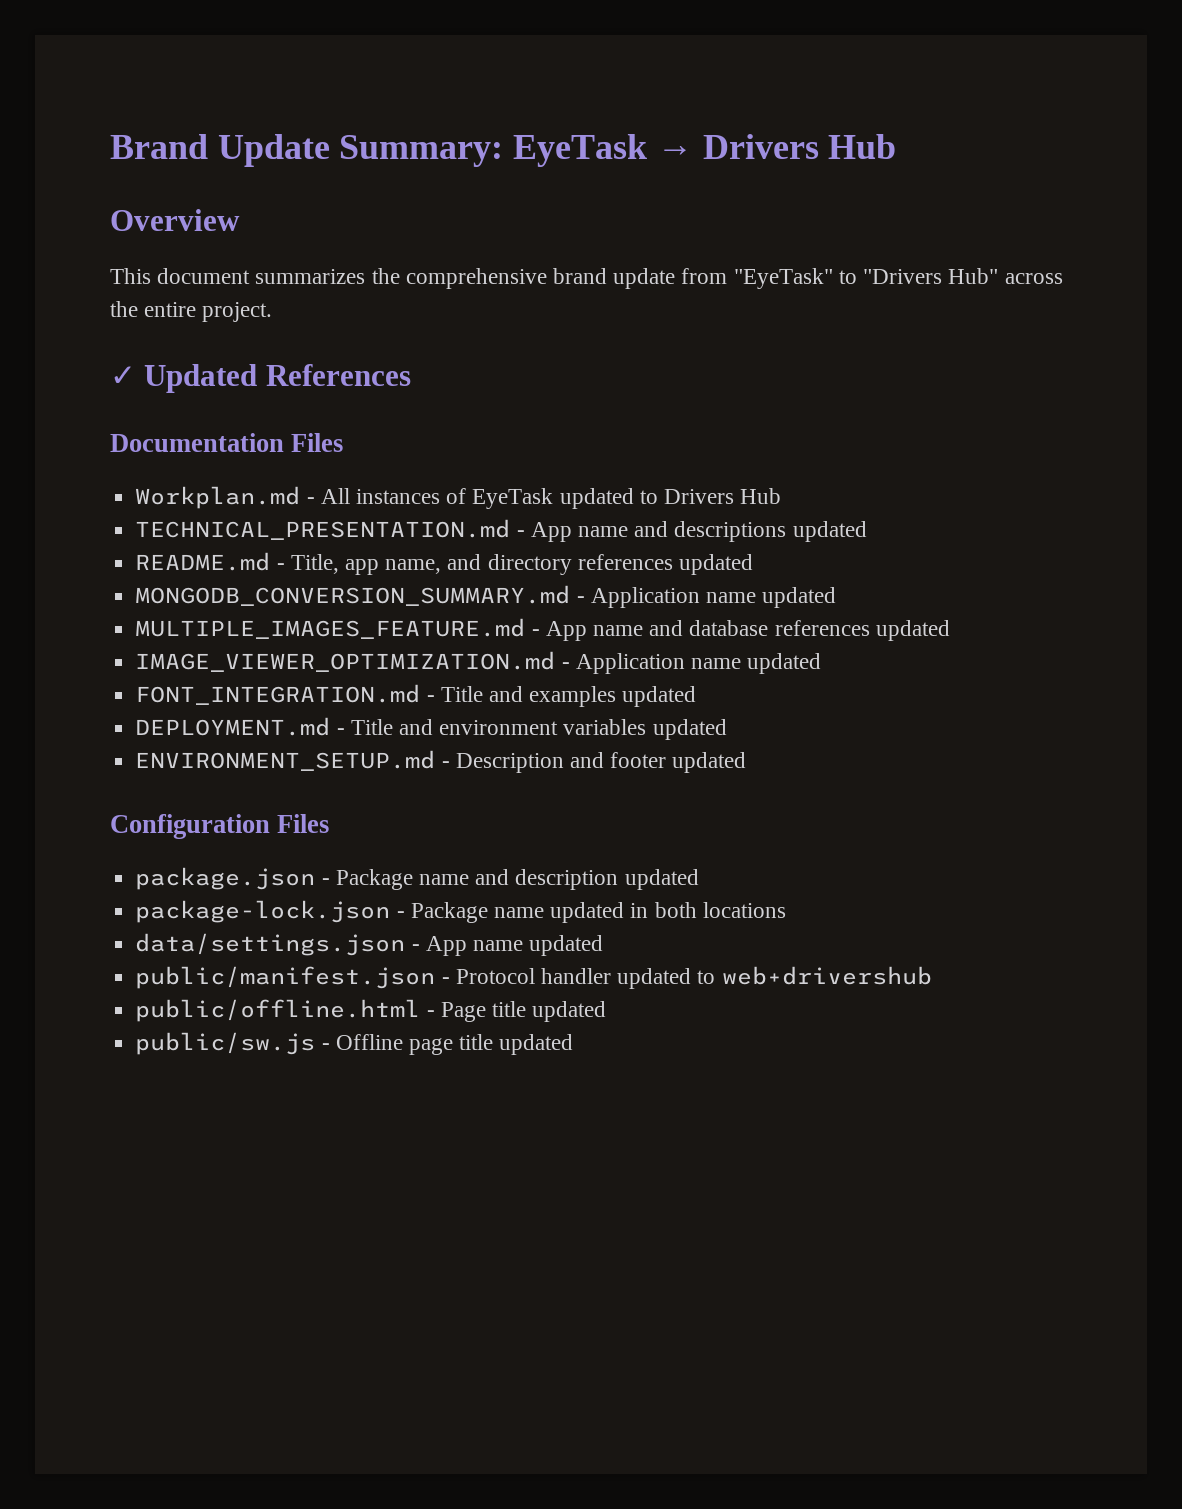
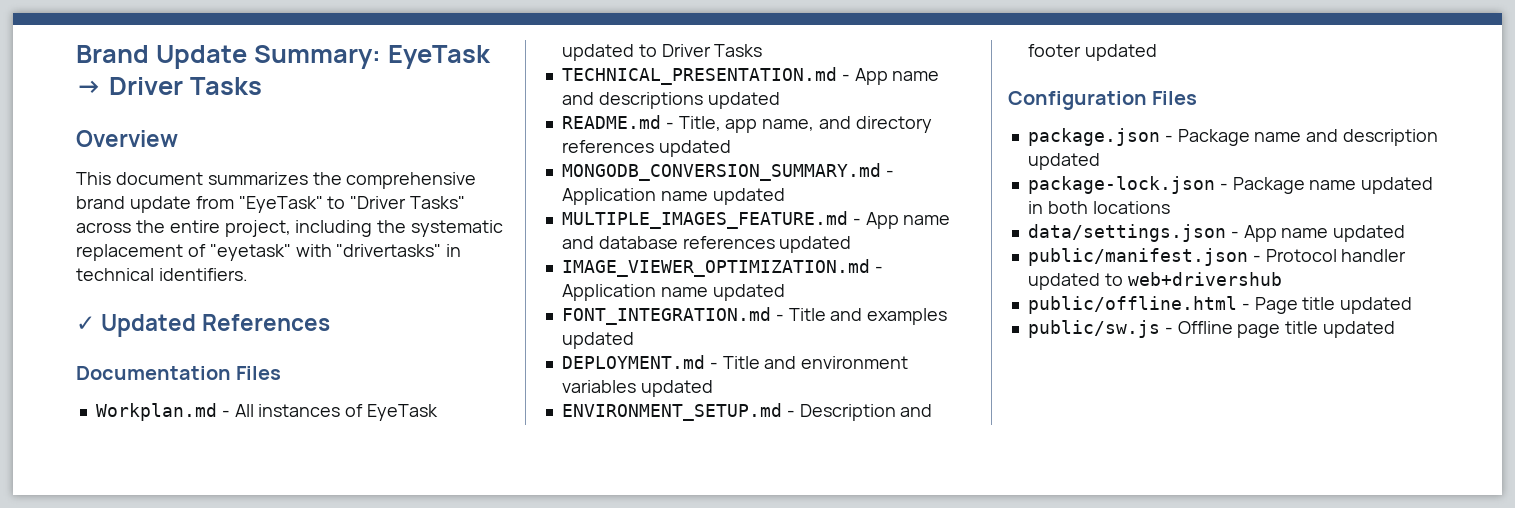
- Brand Update Summary: EyeTask → Drivers Hub
+ Brand Update Summary: EyeTask → Driver Tasks
- This document summarizes the comprehensive brand update from "EyeTask" to "Drivers Hub" across the entire project.
+ This document summarizes the comprehensive brand update from "EyeTask" to "Driver Tasks" across the entire project, including the systematic replacement of "eyetask" with "drivertasks" in technical identifiers.
- Workplan.md - All instances of EyeTask updated to Drivers Hub
+ Workplan.md - All instances of EyeTask updated to Driver Tasks

